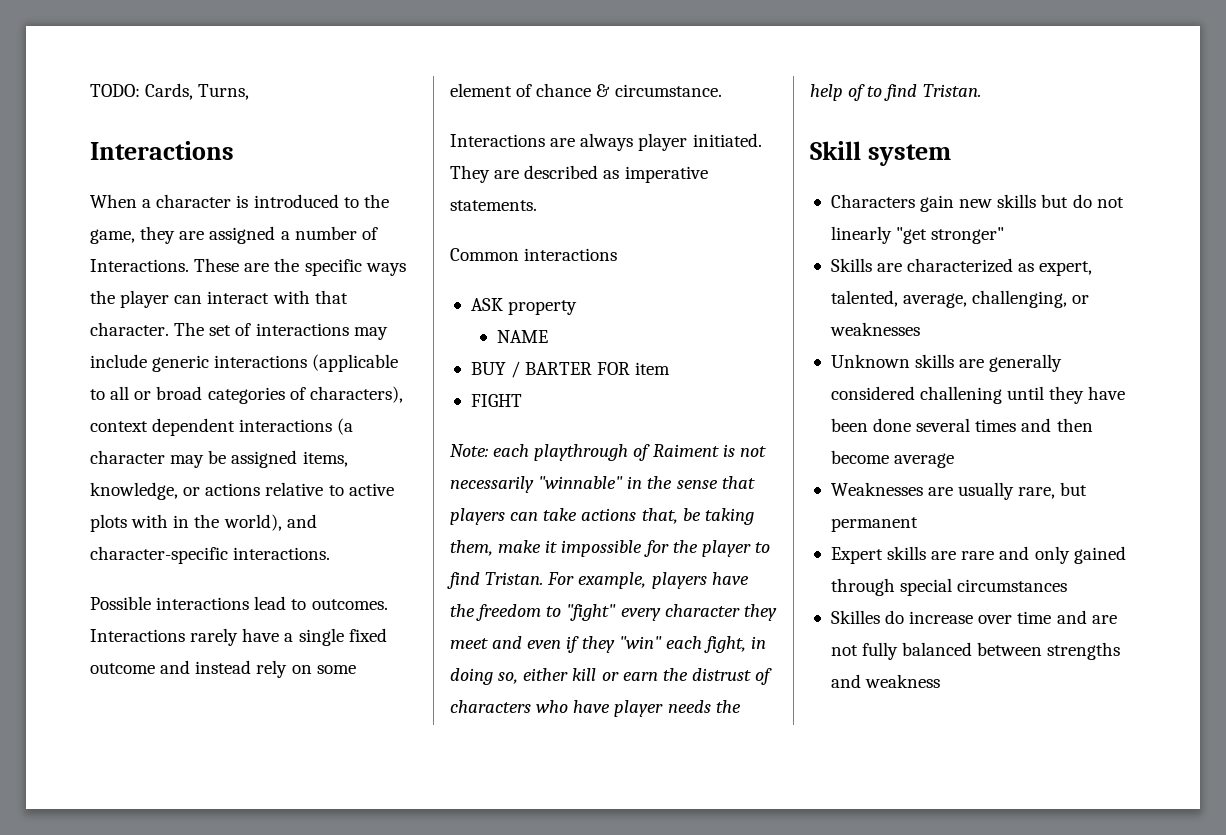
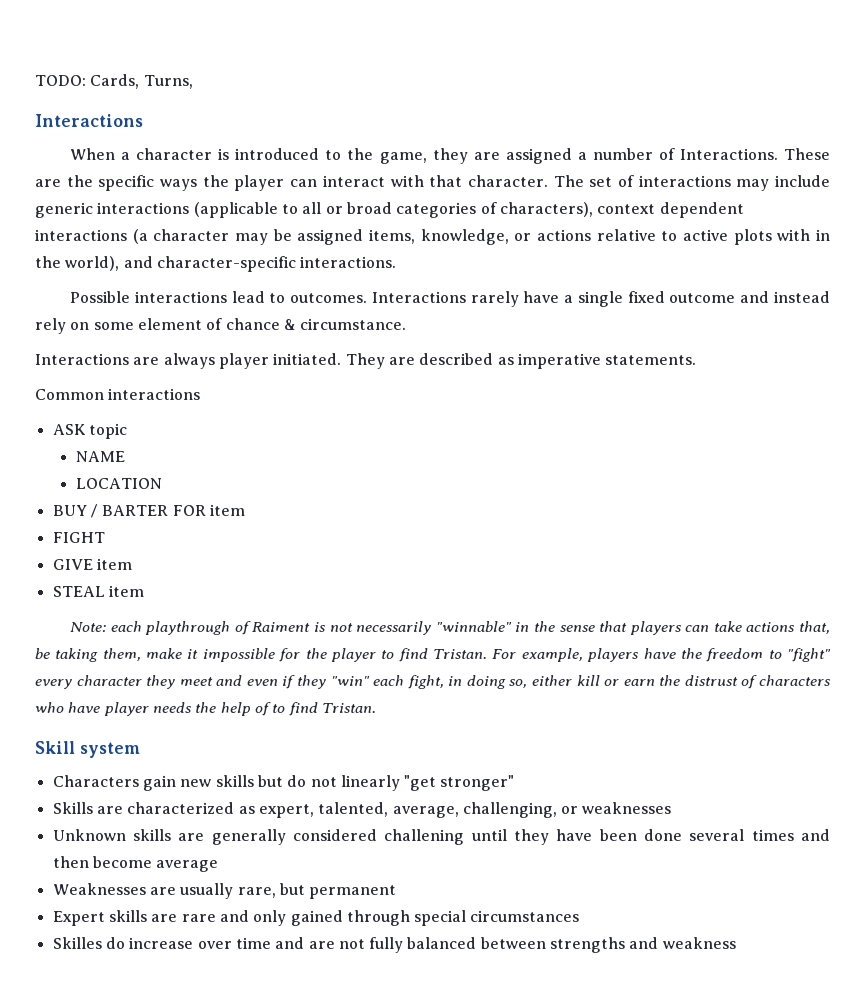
- ASK property
+ ASK topic
+ LOCATION
+ GIVE item
+ STEAL item

